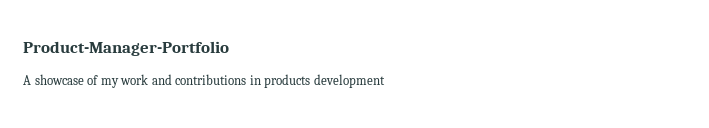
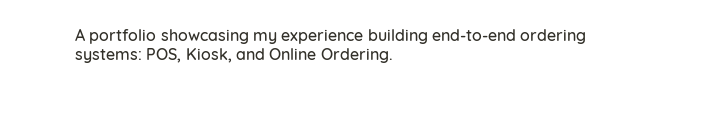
- Product-Manager-Portfolio
- A showcase of my work and contributions in products development
+ A portfolio showcasing my experience building end-to-end ordering systems: POS, Kiosk, and Online Ordering.

